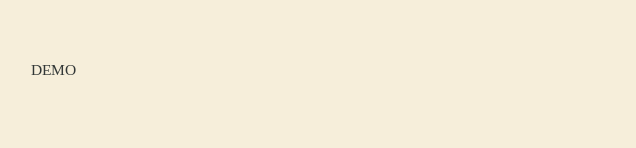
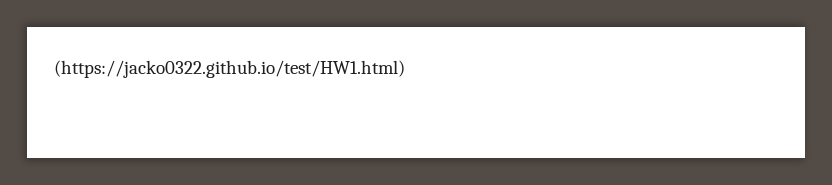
- DEMO
+ (https://jacko0322.github.io/test/HW1.html)

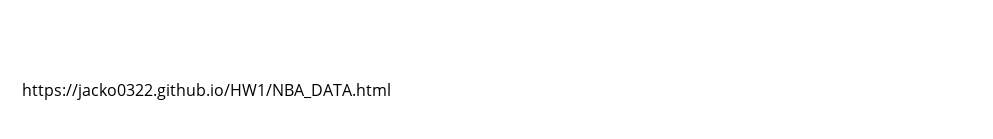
- (https://jacko0322.github.io/test/HW1.html)
+ https://jacko0322.github.io/HW1/NBA_DATA.html

